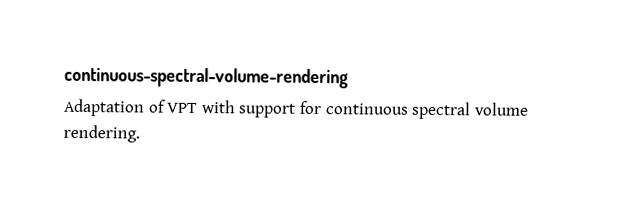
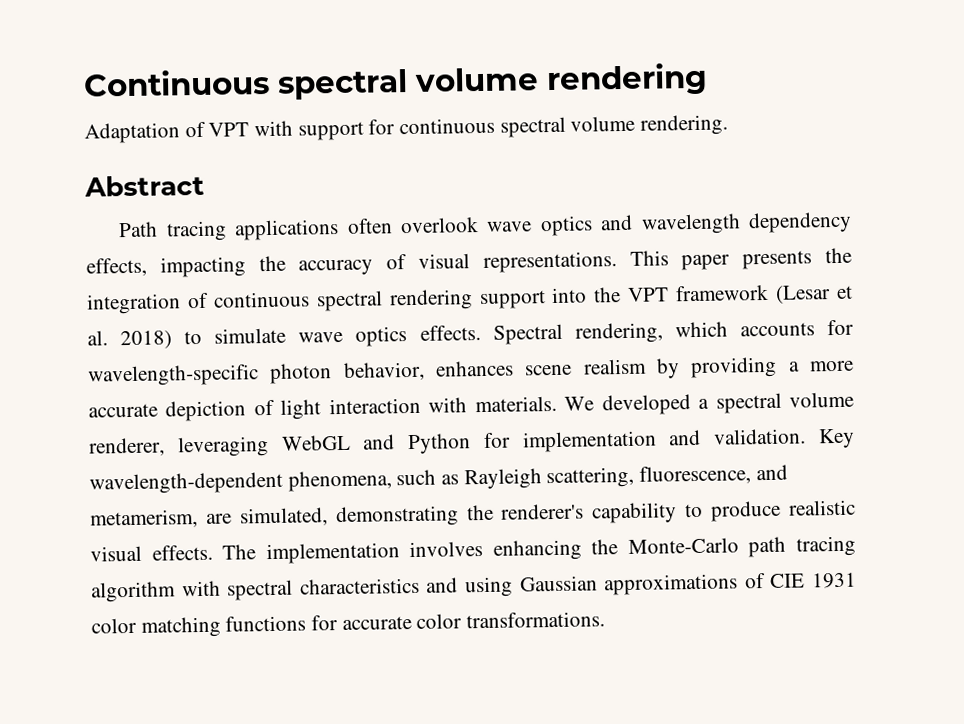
- continuous-spectral-volume-rendering
+ Continuous spectral volume rendering
+ Abstract
+ Path tracing applications often overlook wave optics and wavelength dependency effects, impacting the accuracy of visual representations. This paper presents the integration of continuous spectral rendering support into the VPT framework (Lesar et al. 2018) to simulate wave optics effects. Spectral rendering, which accounts for wavelength-specific photon behavior, enhances scene realism by providing a more accurate depiction of light interaction with materials. We developed a spectral volume renderer, leveraging WebGL and Python for implementation and validation. Key wavelength-dependent phenomena, such as Rayleigh scattering, fluorescence, and metamerism, are simulated, demonstrating the renderer's capability to produce realistic visual effects. The implementation involves enhancing the Monte-Carlo path tracing algorithm with spectral characteristics and using Gaussian approximations of CIE 1931 color matching functions for accurate color transformations.

